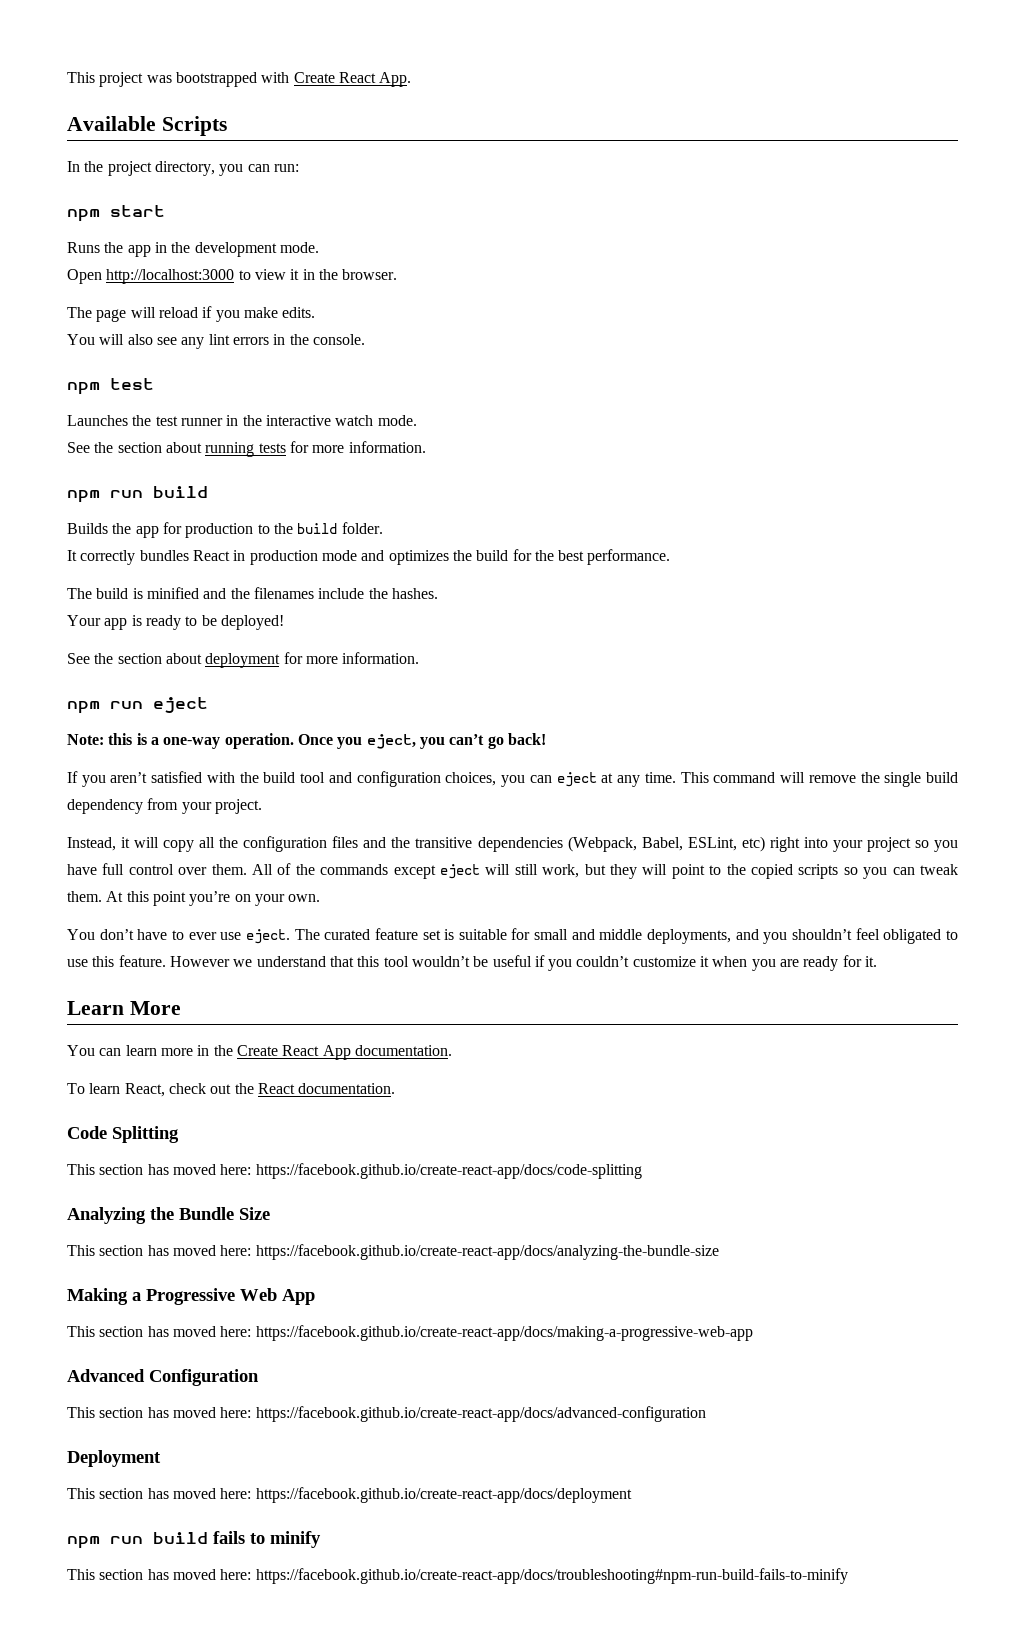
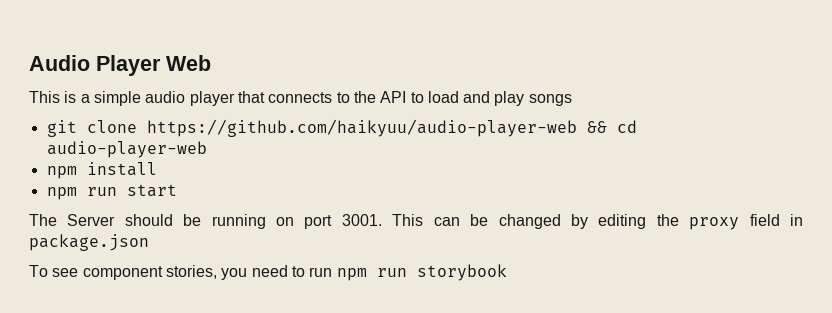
- This project was bootstrapped with Create React App.
- Available Scripts
- In the project directory, you can run:
- npm start
- Runs the app in the development mode.
- Open http://localhost:3000 to view it in the browser.
- The page will reload if you make edits.
- You will also see any lint errors in the console.
- npm test
- Launches the test runner in the interactive watch mode.
- See the section about running tests for more information.
- npm run build
- Builds the app for production to the build folder.
- It correctly bundles React in production mode and optimizes the build for the best performance.
- The build is minified and the filenames include the hashes.
- Your app is ready to be deployed!
- See the section about deployment for more information.
- npm run eject
- Note: this is a one-way operation. Once you eject, you can’t go back!
- If you aren’t satisfied with the build tool and configuration choices, you can eject at any time. This command will remove the single build dependency from your project.
- Instead, it will copy all the configuration files and the transitive dependencies (Webpack, Babel, ESLint, etc) right into your project so you have full control over them. All of the commands except eject will still work, but they will point to the copied scripts so you can tweak them. At this point you’re on your own.
- You don’t have to ever use eject. The curated feature set is suitable for small and middle deployments, and you shouldn’t feel obligated to use this feature. However we understand that this tool wouldn’t be useful if you couldn’t customize it when you are ready for it.
- Learn More
- You can learn more in the Create React App documentation.
- To learn React, check out the React documentation.
- Code Splitting
- This section has moved here: https://facebook.github.io/create-react-app/docs/code-splitting
- Analyzing the Bundle Size
- This section has moved here: https://facebook.github.io/create-react-app/docs/analyzing-the-bundle-size
- Making a Progressive Web App
- This section has moved here: https://facebook.github.io/create-react-app/docs/making-a-progressive-web-app
- Advanced Configuration
- This section has moved here: https://facebook.github.io/create-react-app/docs/advanced-configuration
- Deployment
- This section has moved here: https://facebook.github.io/create-react-app/docs/deployment
- npm run build fails to minify
- This section has moved here: https://facebook.github.io/create-react-app/docs/troubleshooting#npm-run-build-fails-to-minify
+ Audio Player Web
+ This is a simple audio player that connects to the API to load and play songs
+ git clone https://github.com/haikyuu/audio-player-web && cd audio-player-web
+ npm install
+ npm run start
+ The Server should be running on port 3001. This can be changed by editing the proxy field in package.json
+ To see component stories, you need to run npm run storybook

